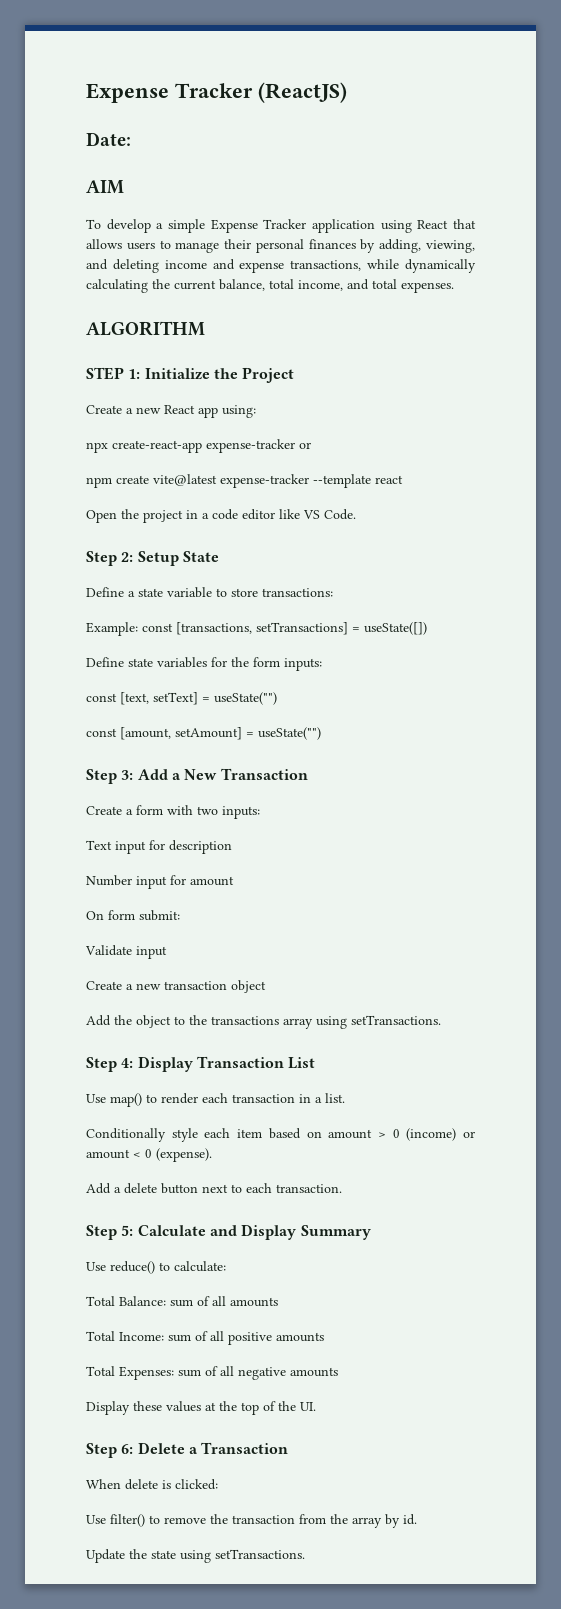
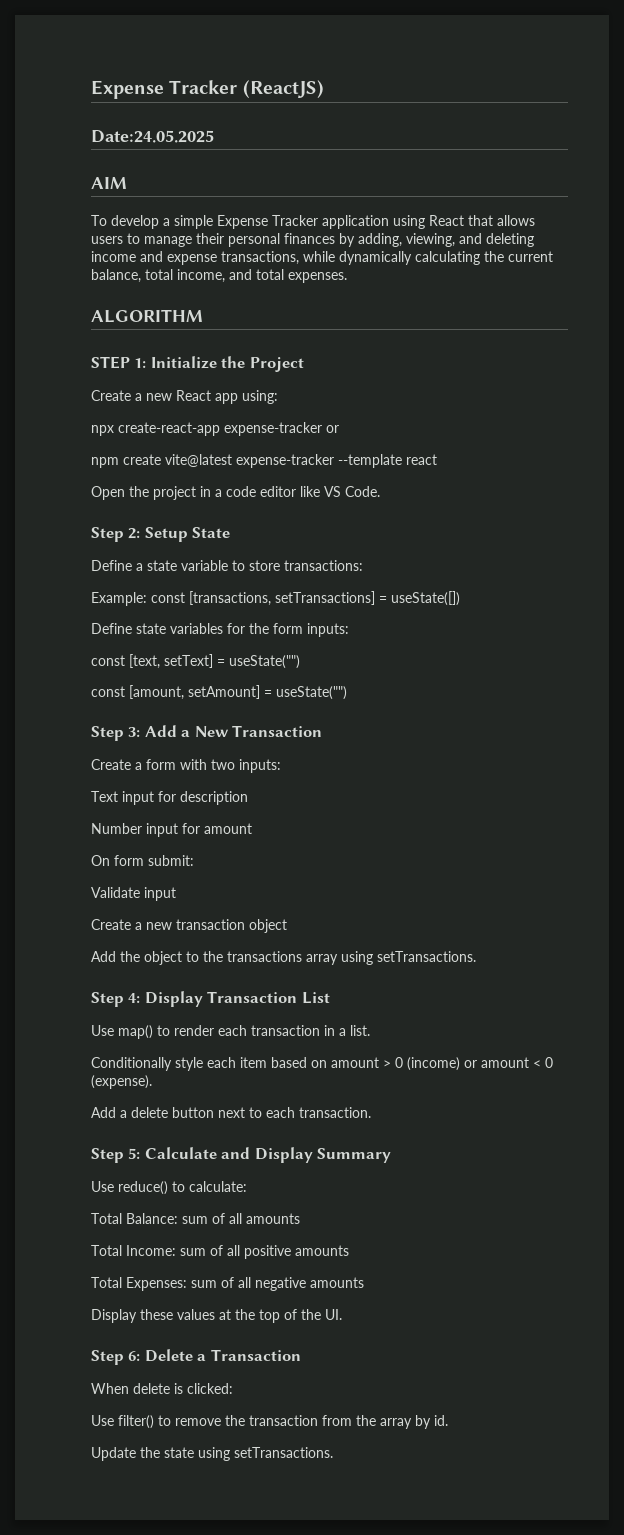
- Date:
+ Date:24.05.2025

